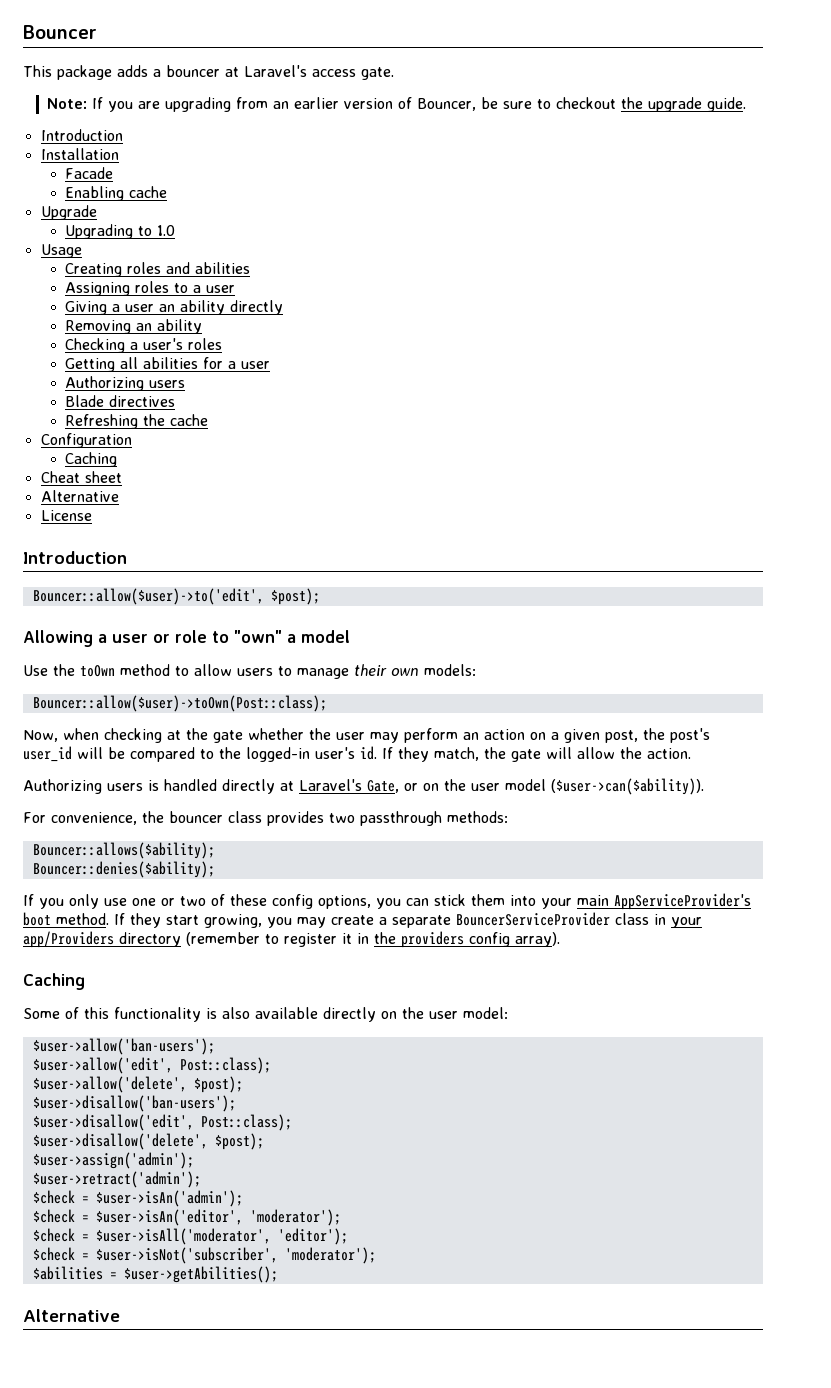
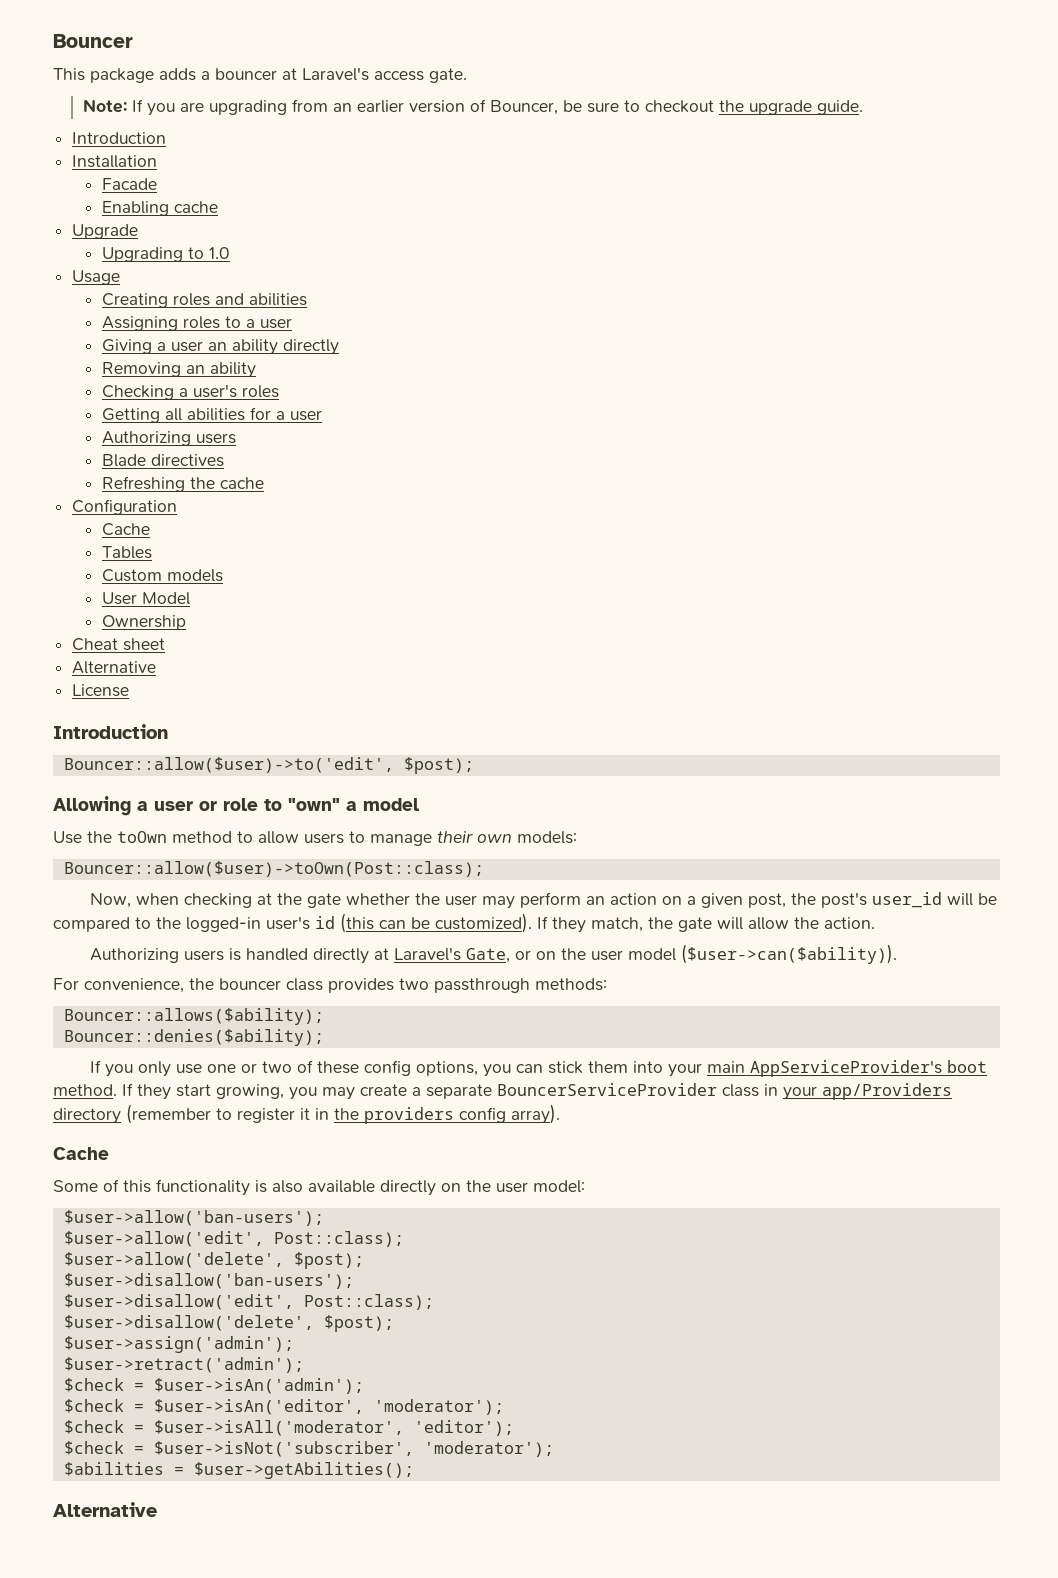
  Configuration
- Caching
+ Cache
+ Tables
+ Custom models
+ User Model
+ Ownership
- Now, when checking at the gate whether the user may perform an action on a given post, the post's user_id will be compared to the logged-in user's id.
+ Now, when checking at the gate whether the user may perform an action on a given post, the post's user_id will be compared to the logged-in user's id (this can be customized).
  If they start growing, you may create a separate BouncerServiceProvider class in your app/Providers directory (remember to register it in the providers config array).
- Caching
+ Cache

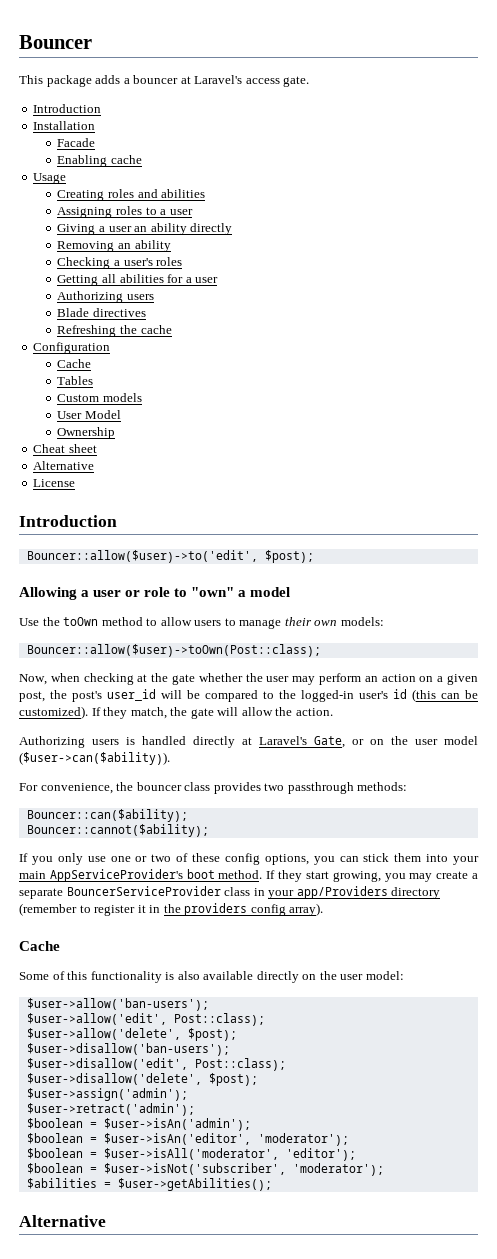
- Note: If you are upgrading from an earlier version of Bouncer, be sure to checkout the upgrade guide.
- Upgrade
- Upgrading to 1.0
- Bouncer::allows($ability);
- Bouncer::denies($ability);
+ Bouncer::can($ability);
+ Bouncer::cannot($ability);
- $check = $user->isAn('admin');
+ $boolean = $user->isAn('admin');
- $check = $user->isAn('editor', 'moderator');
+ $boolean = $user->isAn('editor', 'moderator');
- $check = $user->isAll('moderator', 'editor');
+ $boolean = $user->isAll('moderator', 'editor');
- $check = $user->isNot('subscriber', 'moderator');
+ $boolean = $user->isNot('subscriber', 'moderator');

